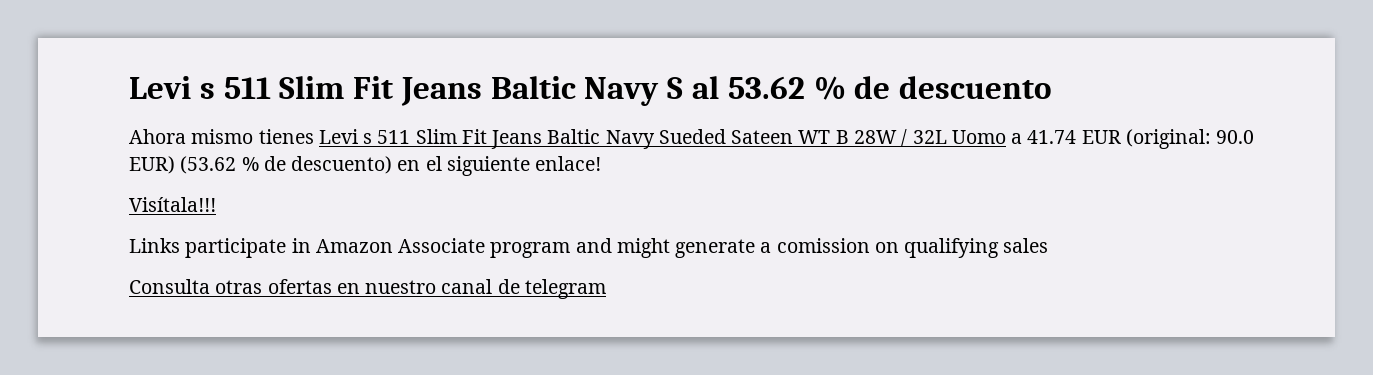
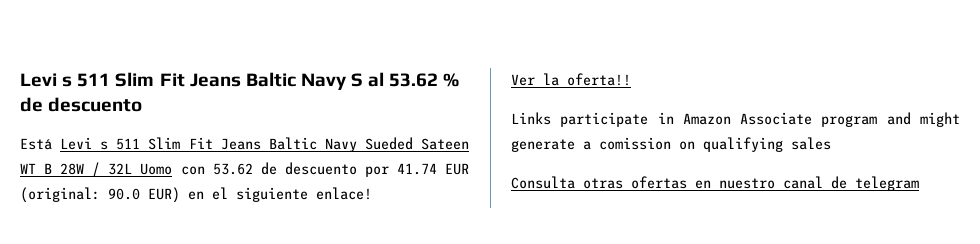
- Ahora mismo tienes Levi s 511 Slim Fit Jeans Baltic Navy Sueded Sateen WT B 28W / 32L Uomo a 41.74 EUR (original: 90.0 EUR) (53.62 % de descuento) en el siguiente enlace!
+ Está Levi s 511 Slim Fit Jeans Baltic Navy Sueded Sateen WT B 28W / 32L Uomo con 53.62 de descuento por 41.74 EUR (original: 90.0 EUR) en el siguiente enlace!
- Visítala!!!
+ Ver la oferta!!

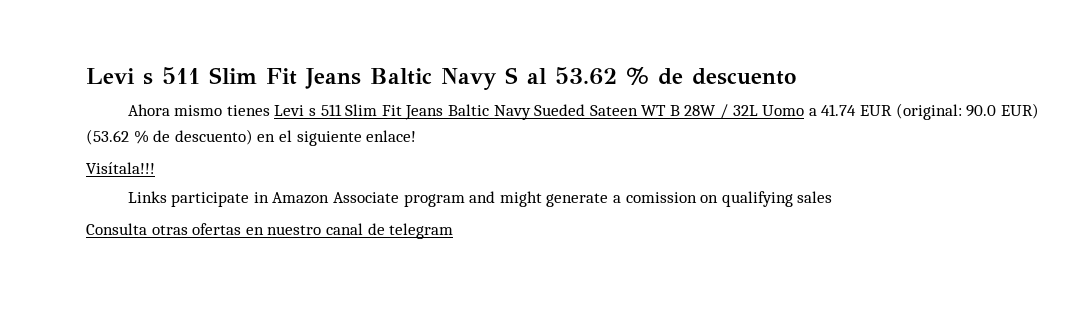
- Está Levi s 511 Slim Fit Jeans Baltic Navy Sueded Sateen WT B 28W / 32L Uomo con 53.62 de descuento por 41.74 EUR (original: 90.0 EUR) en el siguiente enlace!
+ Ahora mismo tienes Levi s 511 Slim Fit Jeans Baltic Navy Sueded Sateen WT B 28W / 32L Uomo a 41.74 EUR (original: 90.0 EUR) (53.62 % de descuento) en el siguiente enlace!
- Ver la oferta!!
+ Visítala!!!

